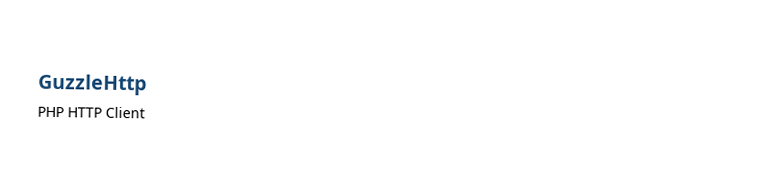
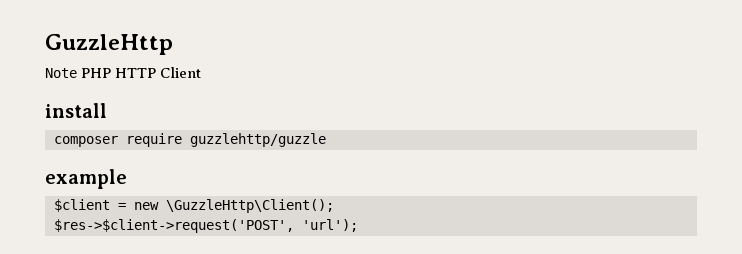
- PHP HTTP Client
+ Note PHP HTTP Client
+ install
+ composer require guzzlehttp/guzzle
+ example
+ $client = new \GuzzleHttp\Client();
+ $res->$client->request('POST', 'url');

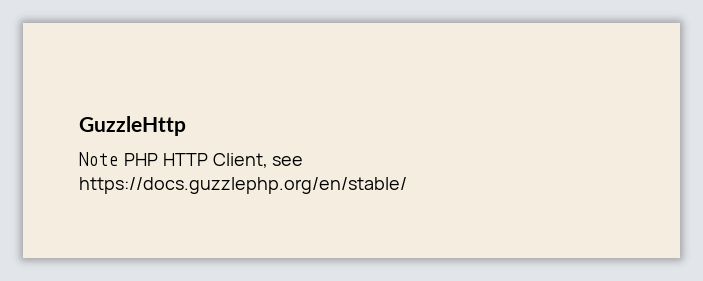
- Note PHP HTTP Client
- install
- composer require guzzlehttp/guzzle
- example
- $client = new \GuzzleHttp\Client();
- $res->$client->request('POST', 'url');
+ Note PHP HTTP Client, see https://docs.guzzlephp.org/en/stable/

